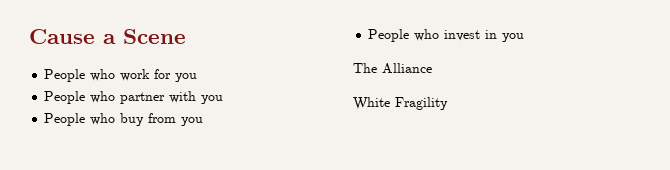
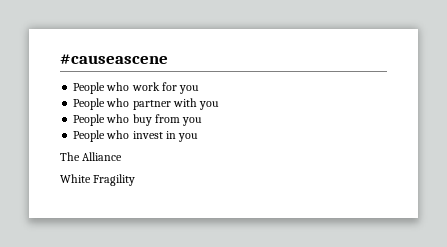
- Cause a Scene
+ #causeascene

